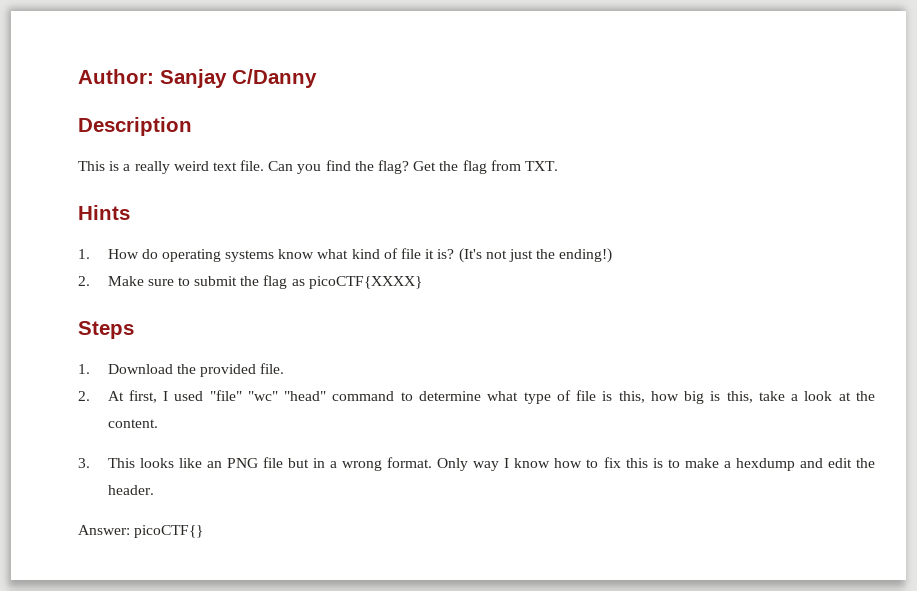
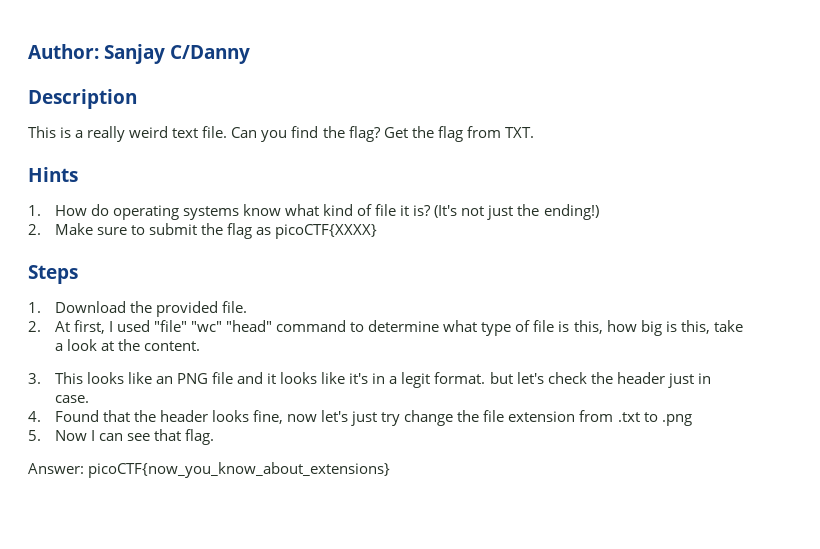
- 3. This looks like an PNG file but in a wrong format. Only way I know how to fix this is to make a hexdump and edit the header.
+ 3. This looks like an PNG file and it looks like it's in a legit format. but let's check the header just in case.
+ 4. Found that the header looks fine, now let's just try change the file extension from .txt to .png
+ 5. Now I can see that flag.
- Answer: picoCTF{}
+ Answer: picoCTF{now_you_know_about_extensions}

